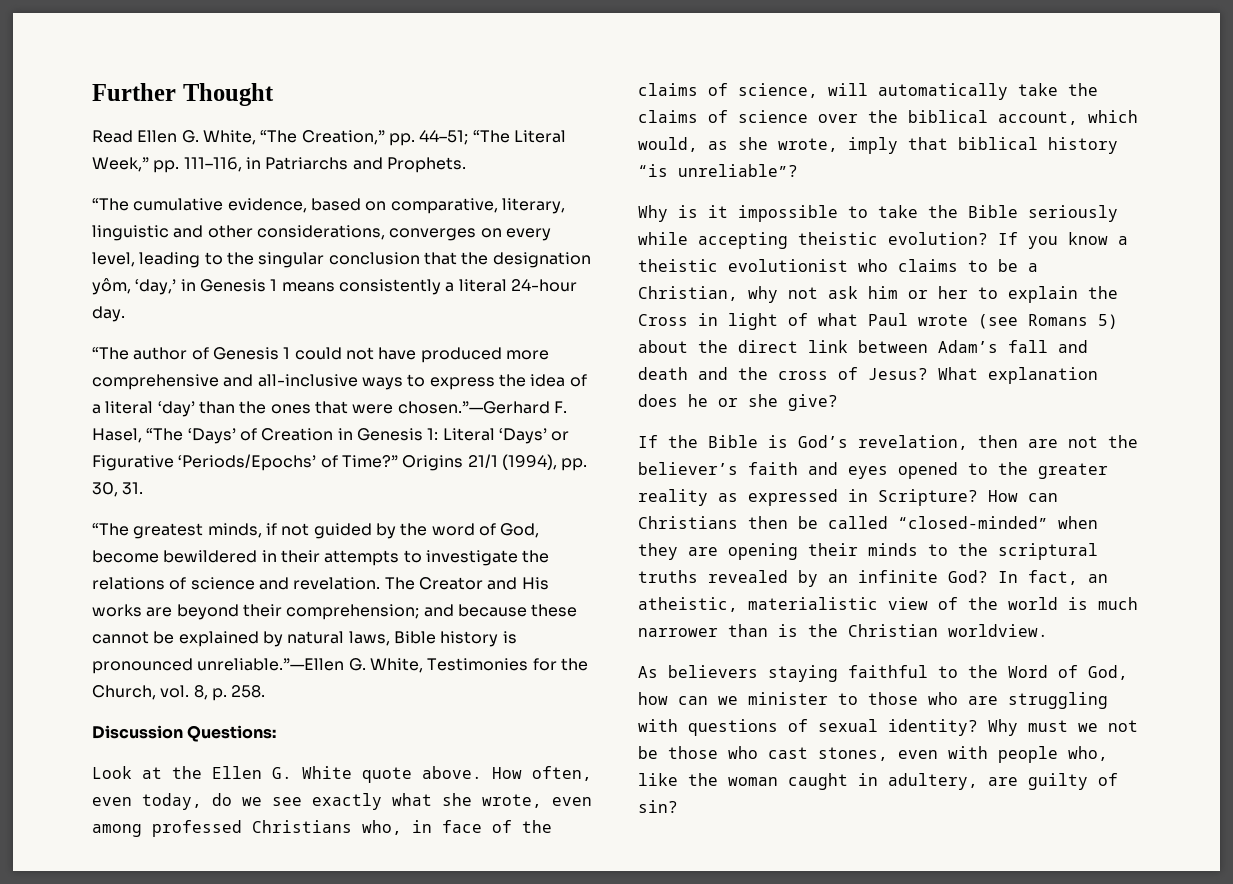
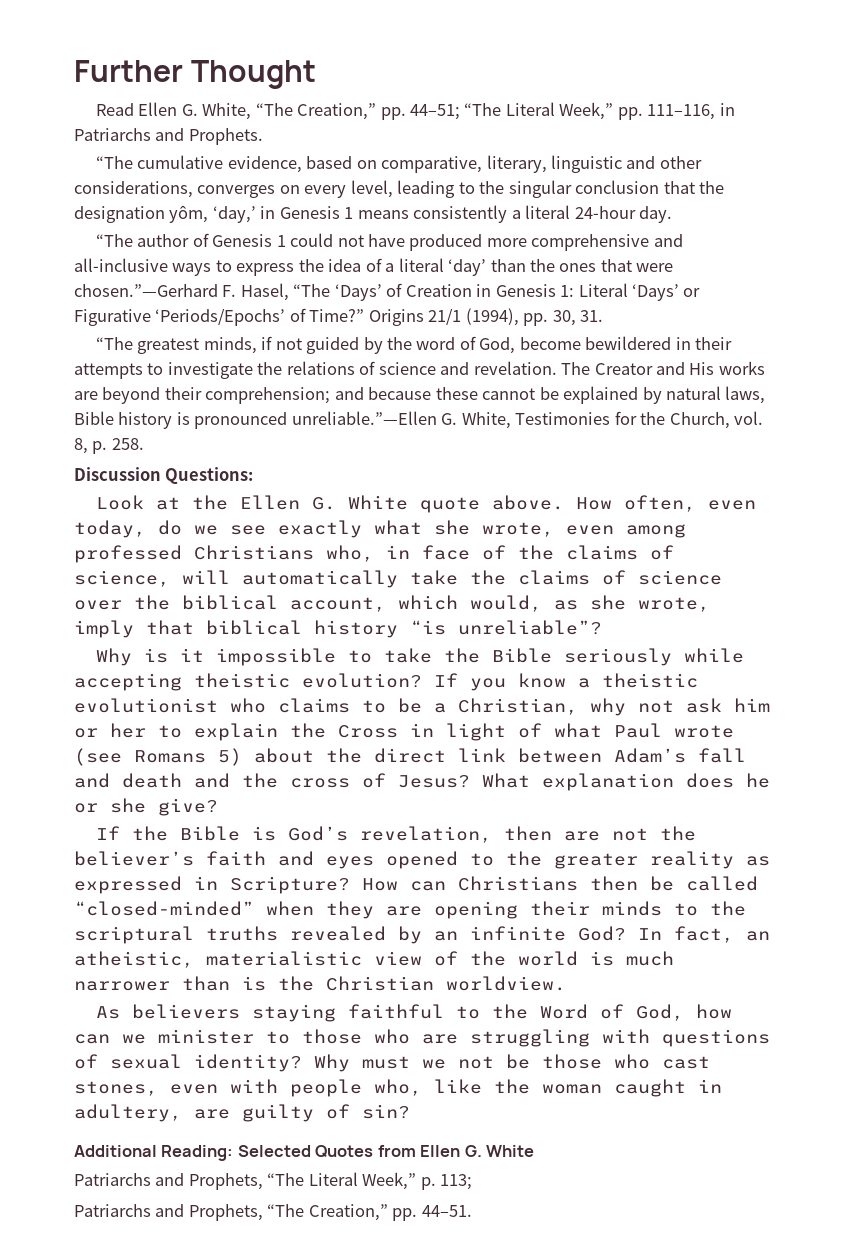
+ Additional Reading: Selected Quotes from Ellen G. White
+ Patriarchs and Prophets, “The Literal Week,” p. 113;
+ Patriarchs and Prophets, “The Creation,” pp. 44–51.

